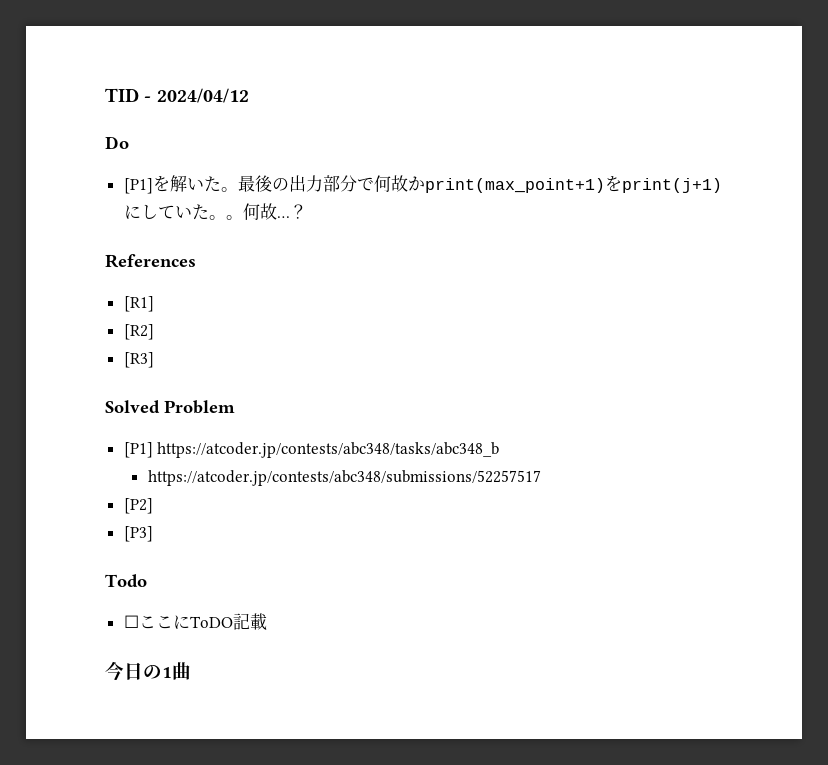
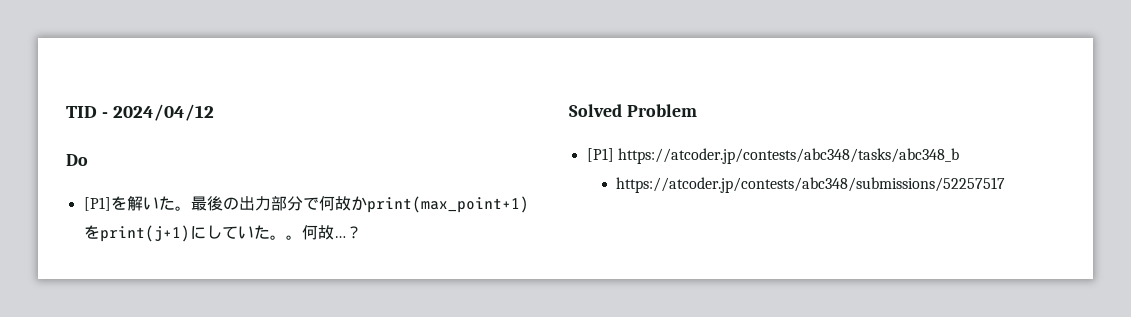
- References
- [R1]
- [R2]
- [R3]
- [P2]
- [P3]
- Todo
- ☐ここにToDO記載
- 今日の1曲

